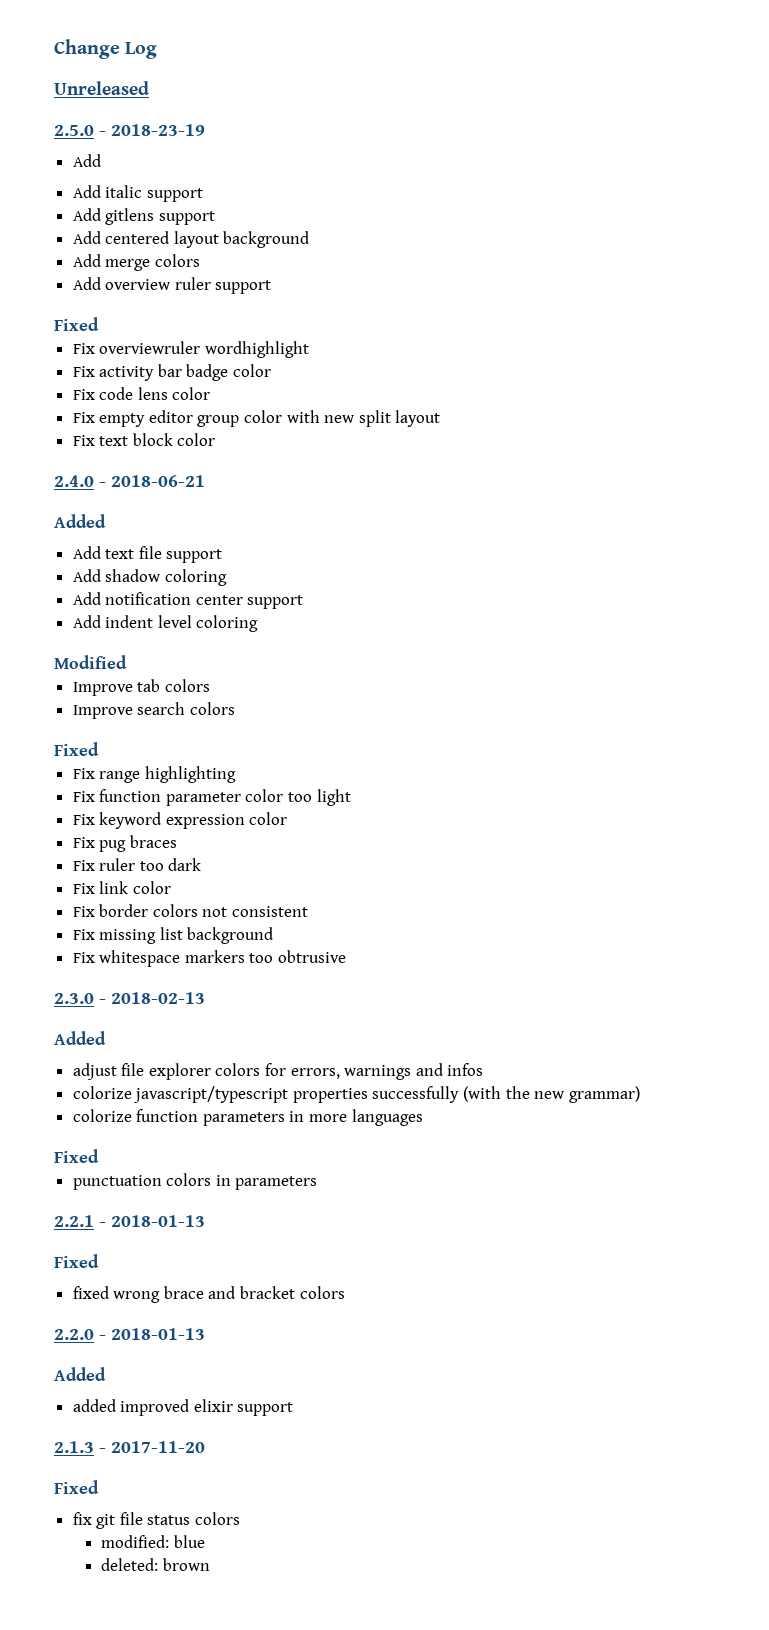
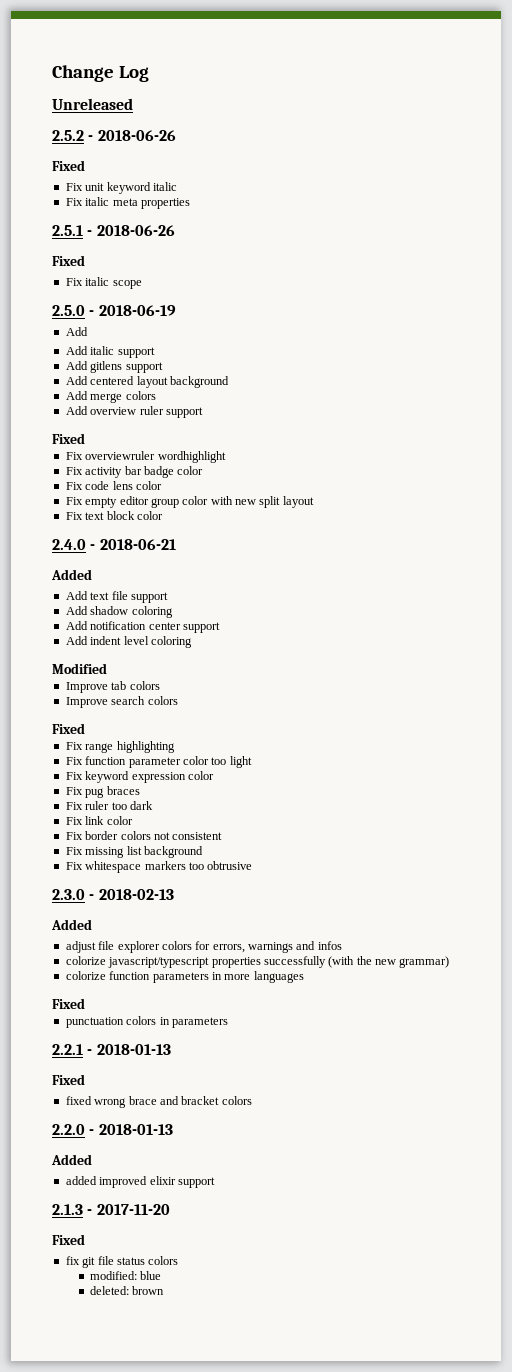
+ 2.5.2 - 2018-06-26
+ Fixed
+ Fix unit keyword italic
+ Fix italic meta properties
+ 2.5.1 - 2018-06-26
+ Fixed
+ Fix italic scope
- 2.5.0 - 2018-23-19
+ 2.5.0 - 2018-06-19

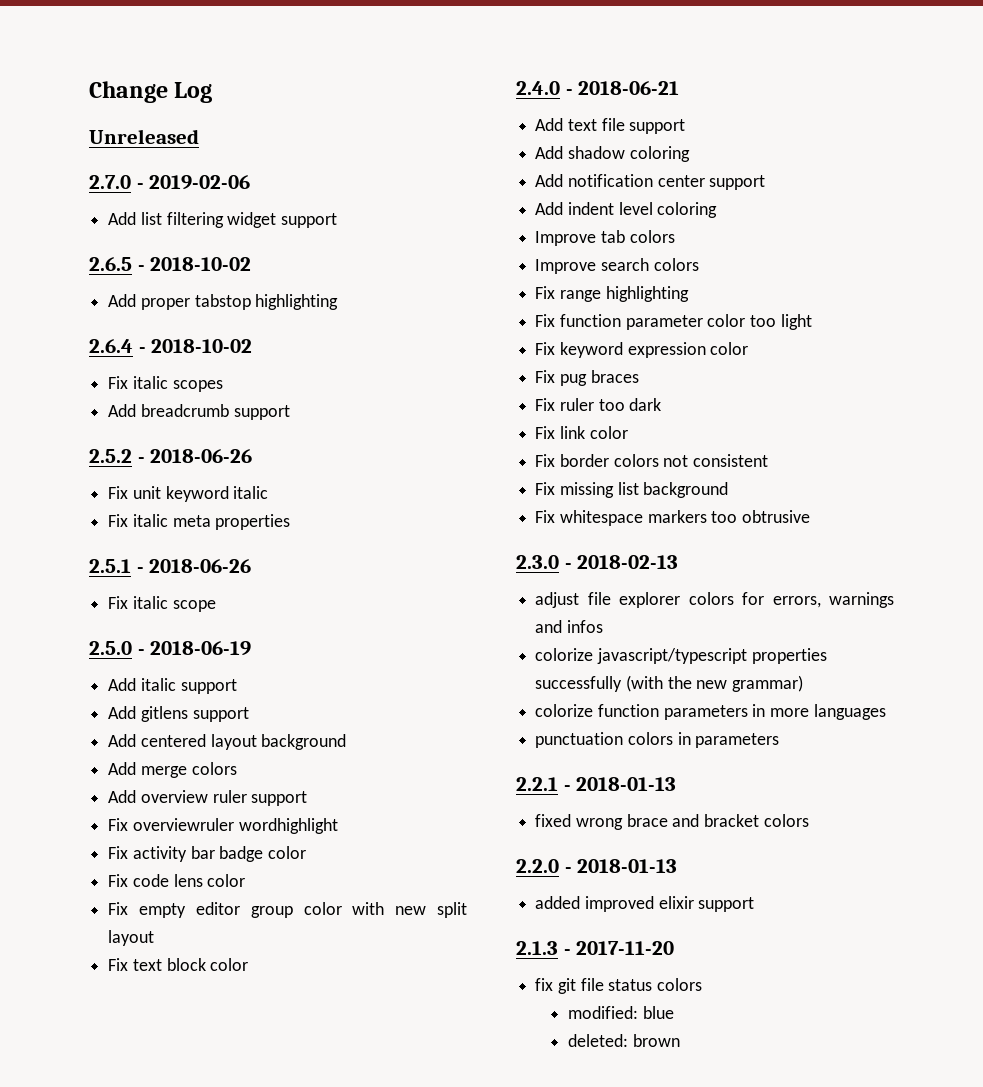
+ 2.7.0 - 2019-02-06
+ Add list filtering widget support
+ 2.6.5 - 2018-10-02
+ Add proper tabstop highlighting
+ 2.6.4 - 2018-10-02
+ Fix italic scopes
+ Add breadcrumb support
  2.5.2 - 2018-06-26
- Fixed
  2.5.1 - 2018-06-26
- Fixed
  2.5.0 - 2018-06-19
- Add
  Add overview ruler support
- Fixed
  2.4.0 - 2018-06-21
- Added
- Modified
  Improve search colors
- Fixed
  2.3.0 - 2018-02-13
- Added
  colorize function parameters in more languages
- Fixed
  2.2.1 - 2018-01-13
- Fixed
  2.2.0 - 2018-01-13
- Added
  2.1.3 - 2017-11-20
- Fixed

